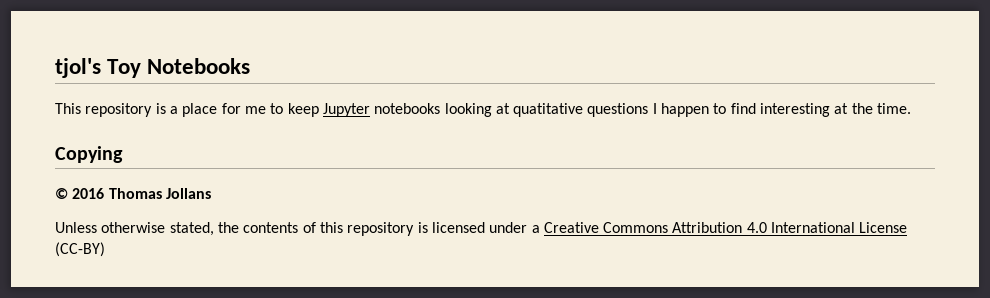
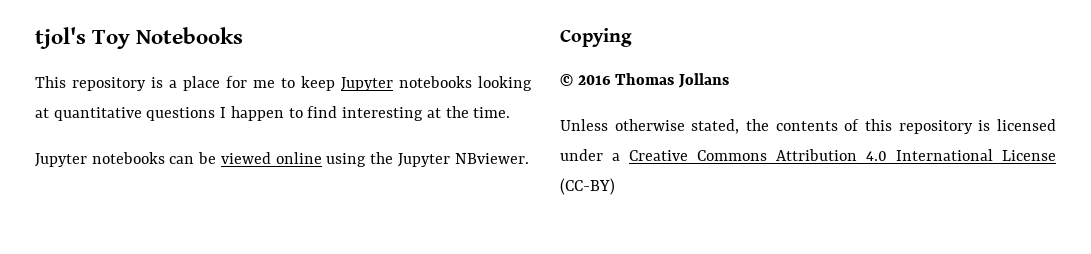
- This repository is a place for me to keep Jupyter notebooks looking at quatitative questions I happen to find interesting at the time.
+ This repository is a place for me to keep Jupyter notebooks looking at quantitative questions I happen to find interesting at the time.
+ Jupyter notebooks can be viewed online using the Jupyter NBviewer.

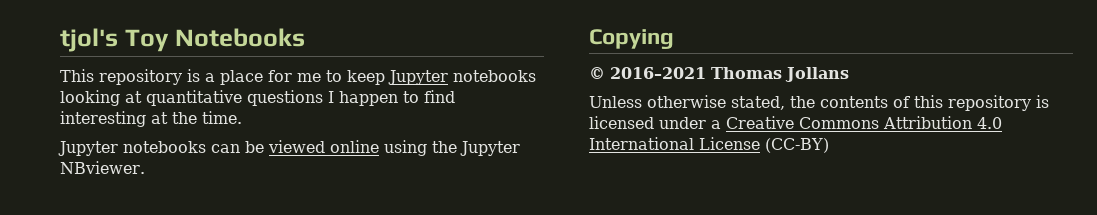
- © 2016 Thomas Jollans
+ © 2016–2021 Thomas Jollans

